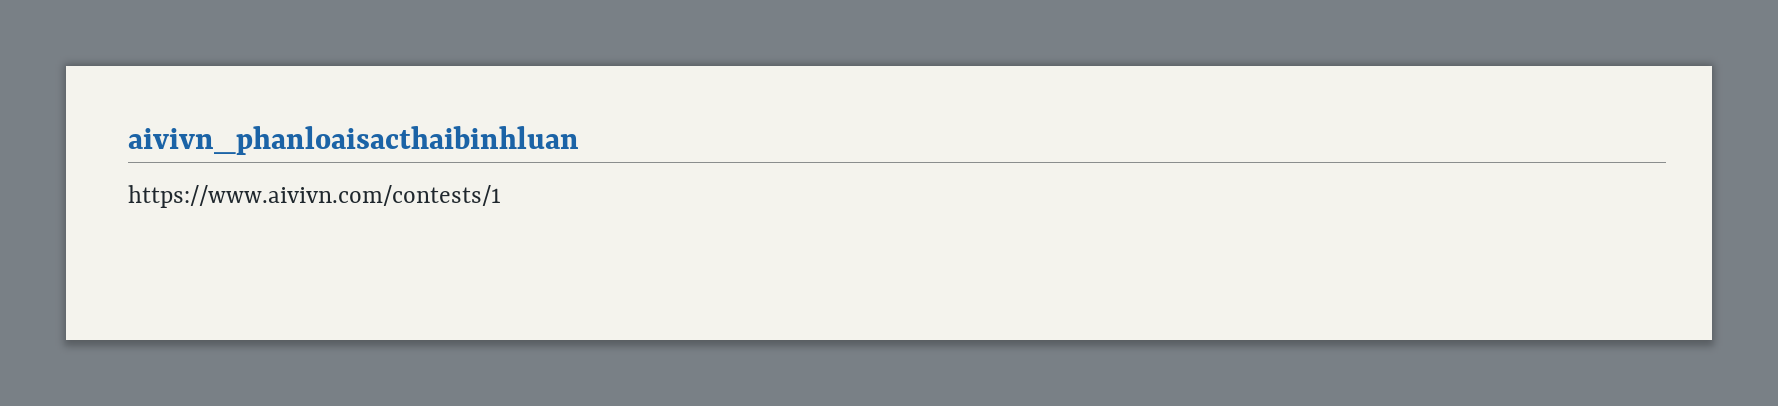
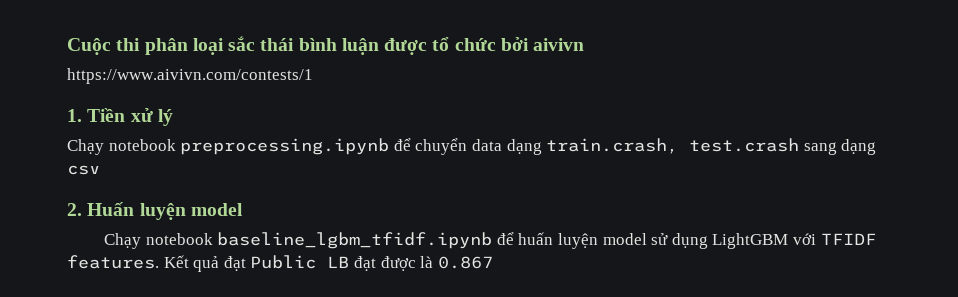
- aivivn_phanloaisacthaibinhluan
+ Cuộc thi phân loại sắc thái bình luận được tổ chức bởi aivivn
  https://www.aivivn.com/contests/1
+ 1. Tiền xử lý
+ Chạy notebook preprocessing.ipynb để chuyển data dạng train.crash, test.crash sang dạng csv
+ 2. Huấn luyện model
+ Chạy notebook baseline_lgbm_tfidf.ipynb để huấn luyện model sử dụng LightGBM với TFIDF features. Kết quả đạt Public LB đạt được là 0.867

